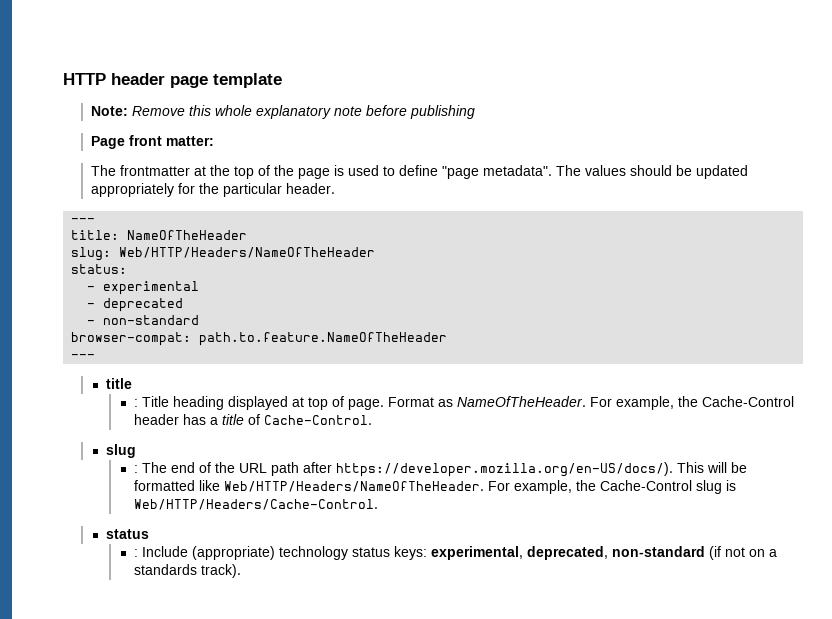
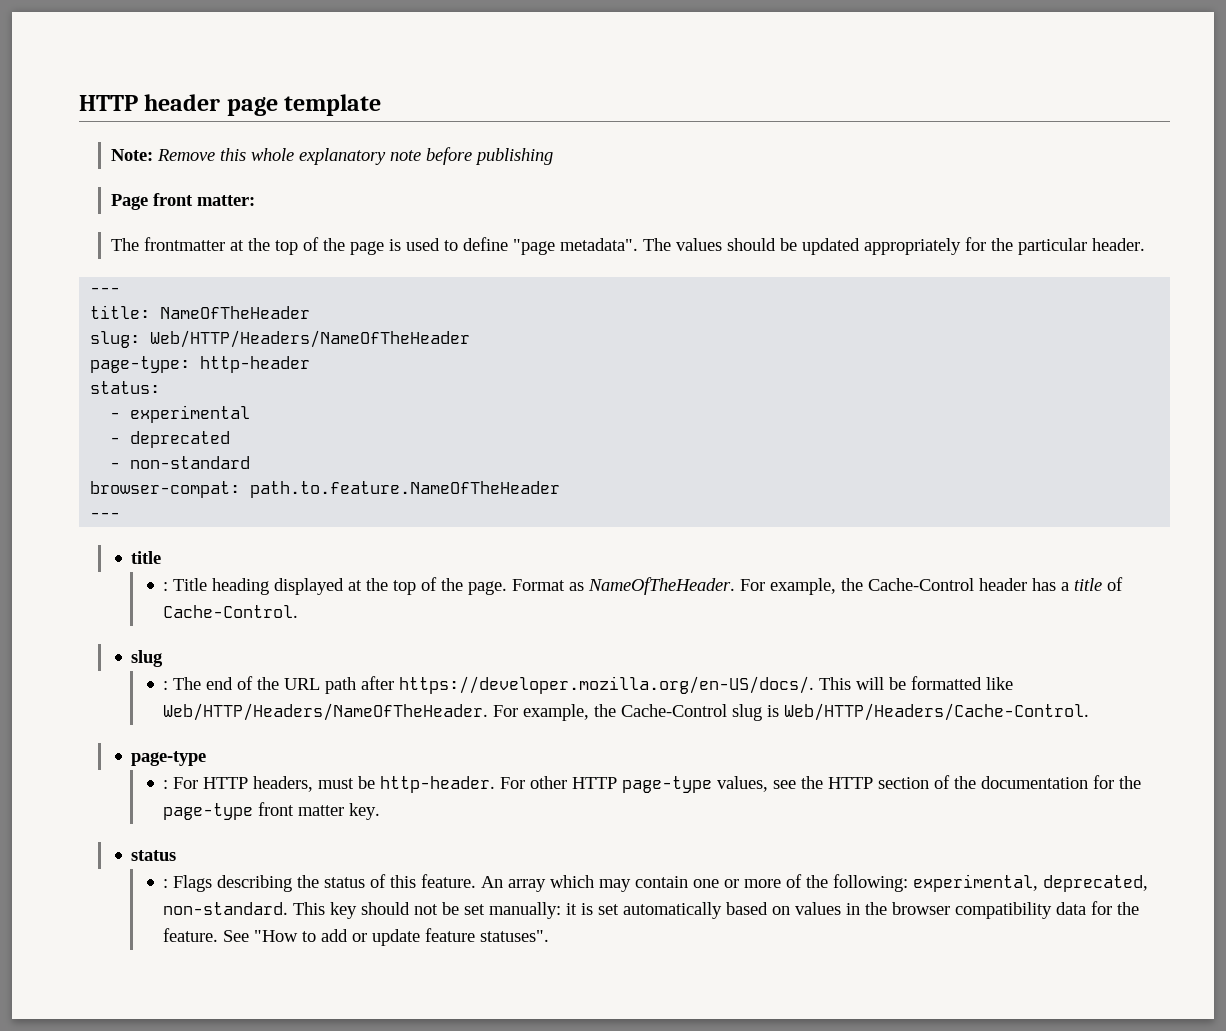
+ page-type: http-header
- : Title heading displayed at top of page.
+ : Title heading displayed at the top of the page.
- : The end of the URL path after https://developer.mozilla.org/en-US/docs/). This will be formatted like Web/HTTP/Headers/NameOfTheHeader.
+ : The end of the URL path after https://developer.mozilla.org/en-US/docs/. This will be formatted like Web/HTTP/Headers/NameOfTheHeader.
  For example, the Cache-Control slug is Web/HTTP/Headers/Cache-Control.
+ page-type
+ : For HTTP headers, must be http-header. For other HTTP page-type values, see the HTTP section of the documentation for the page-type front matter key.
  status
- : Include (appropriate) technology status keys: experimental, deprecated, non-standard (if not on a standards track).
+ : Flags describing the status of this feature. An array which may contain one or more of the following: experimental, deprecated, non-standard. This key should not be set manually: it is set automatically based on values in the browser compatibility data for the feature. See "How to add or update feature statuses".

